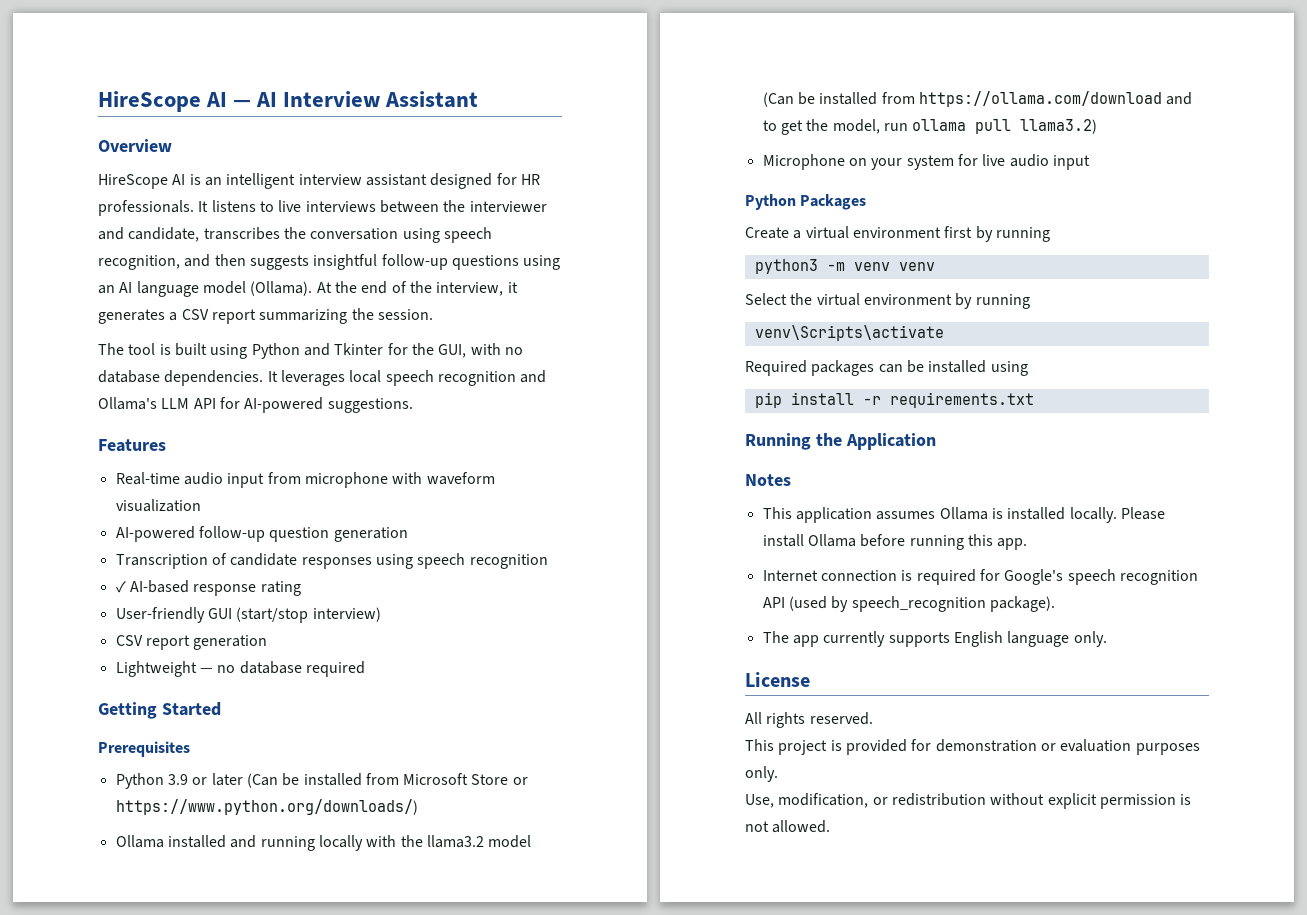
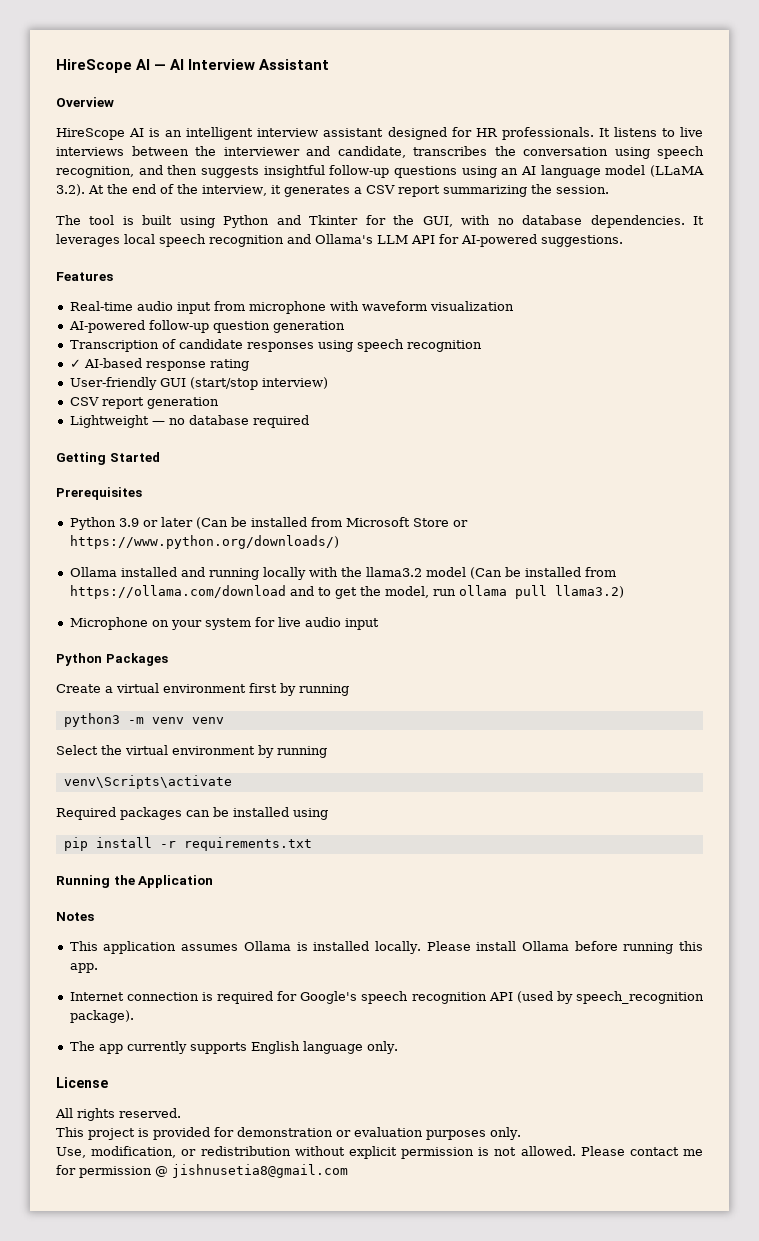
- It listens to live interviews between the interviewer and candidate, transcribes the conversation using speech recognition, and then suggests insightful follow-up questions using an AI language model (Ollama). At the end of the interview, it generates a CSV report summarizing the session.
+ It listens to live interviews between the interviewer and candidate, transcribes the conversation using speech recognition, and then suggests insightful follow-up questions using an AI language model (LLaMA 3.2). At the end of the interview, it generates a CSV report summarizing the session.
+ Please contact me for permission @ jishnusetia8@gmail.com

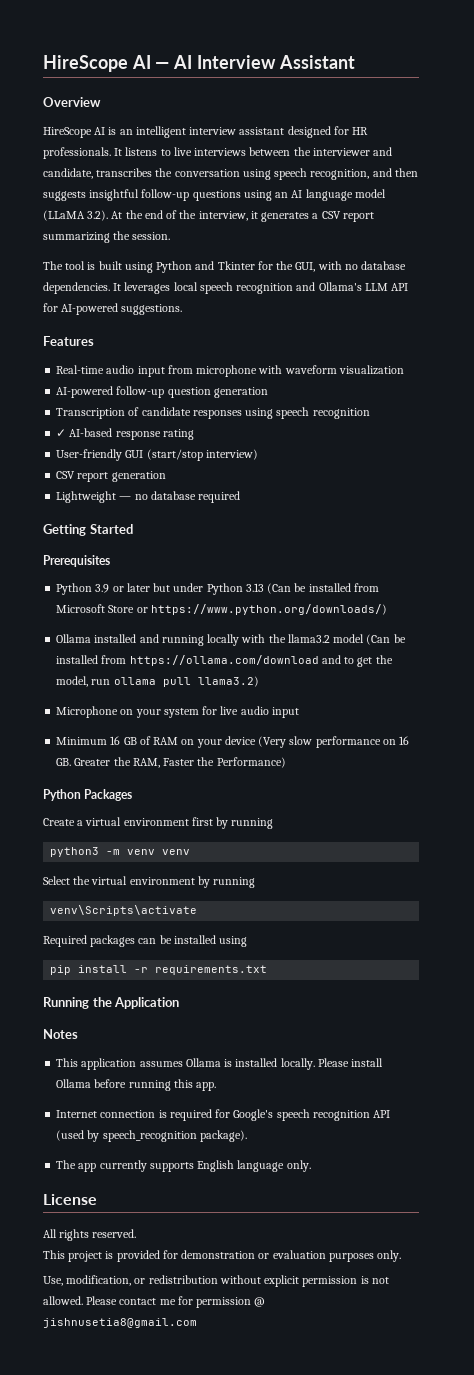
- Python 3.9 or later (Can be installed from Microsoft Store or https://www.python.org/downloads/)
+ Python 3.9 or later but under Python 3.13 (Can be installed from Microsoft Store or https://www.python.org/downloads/)
+ Minimum 16 GB of RAM on your device (Very slow performance on 16 GB. Greater the RAM, Faster the Performance)

